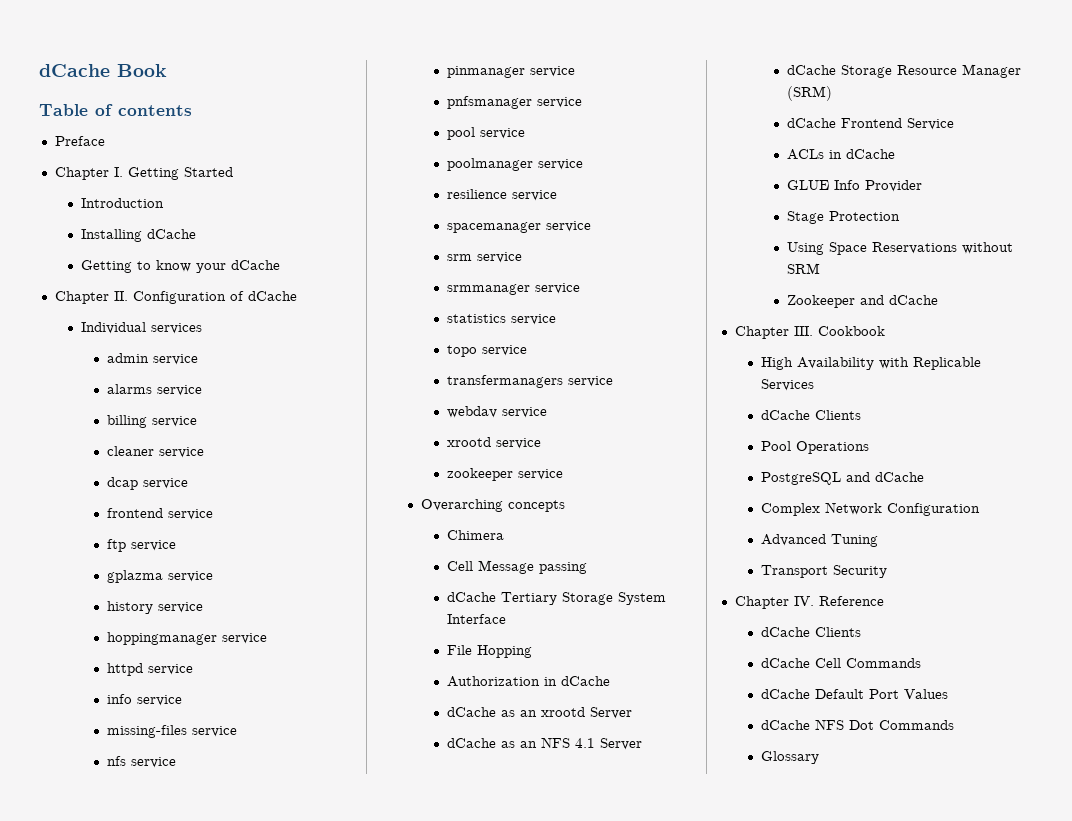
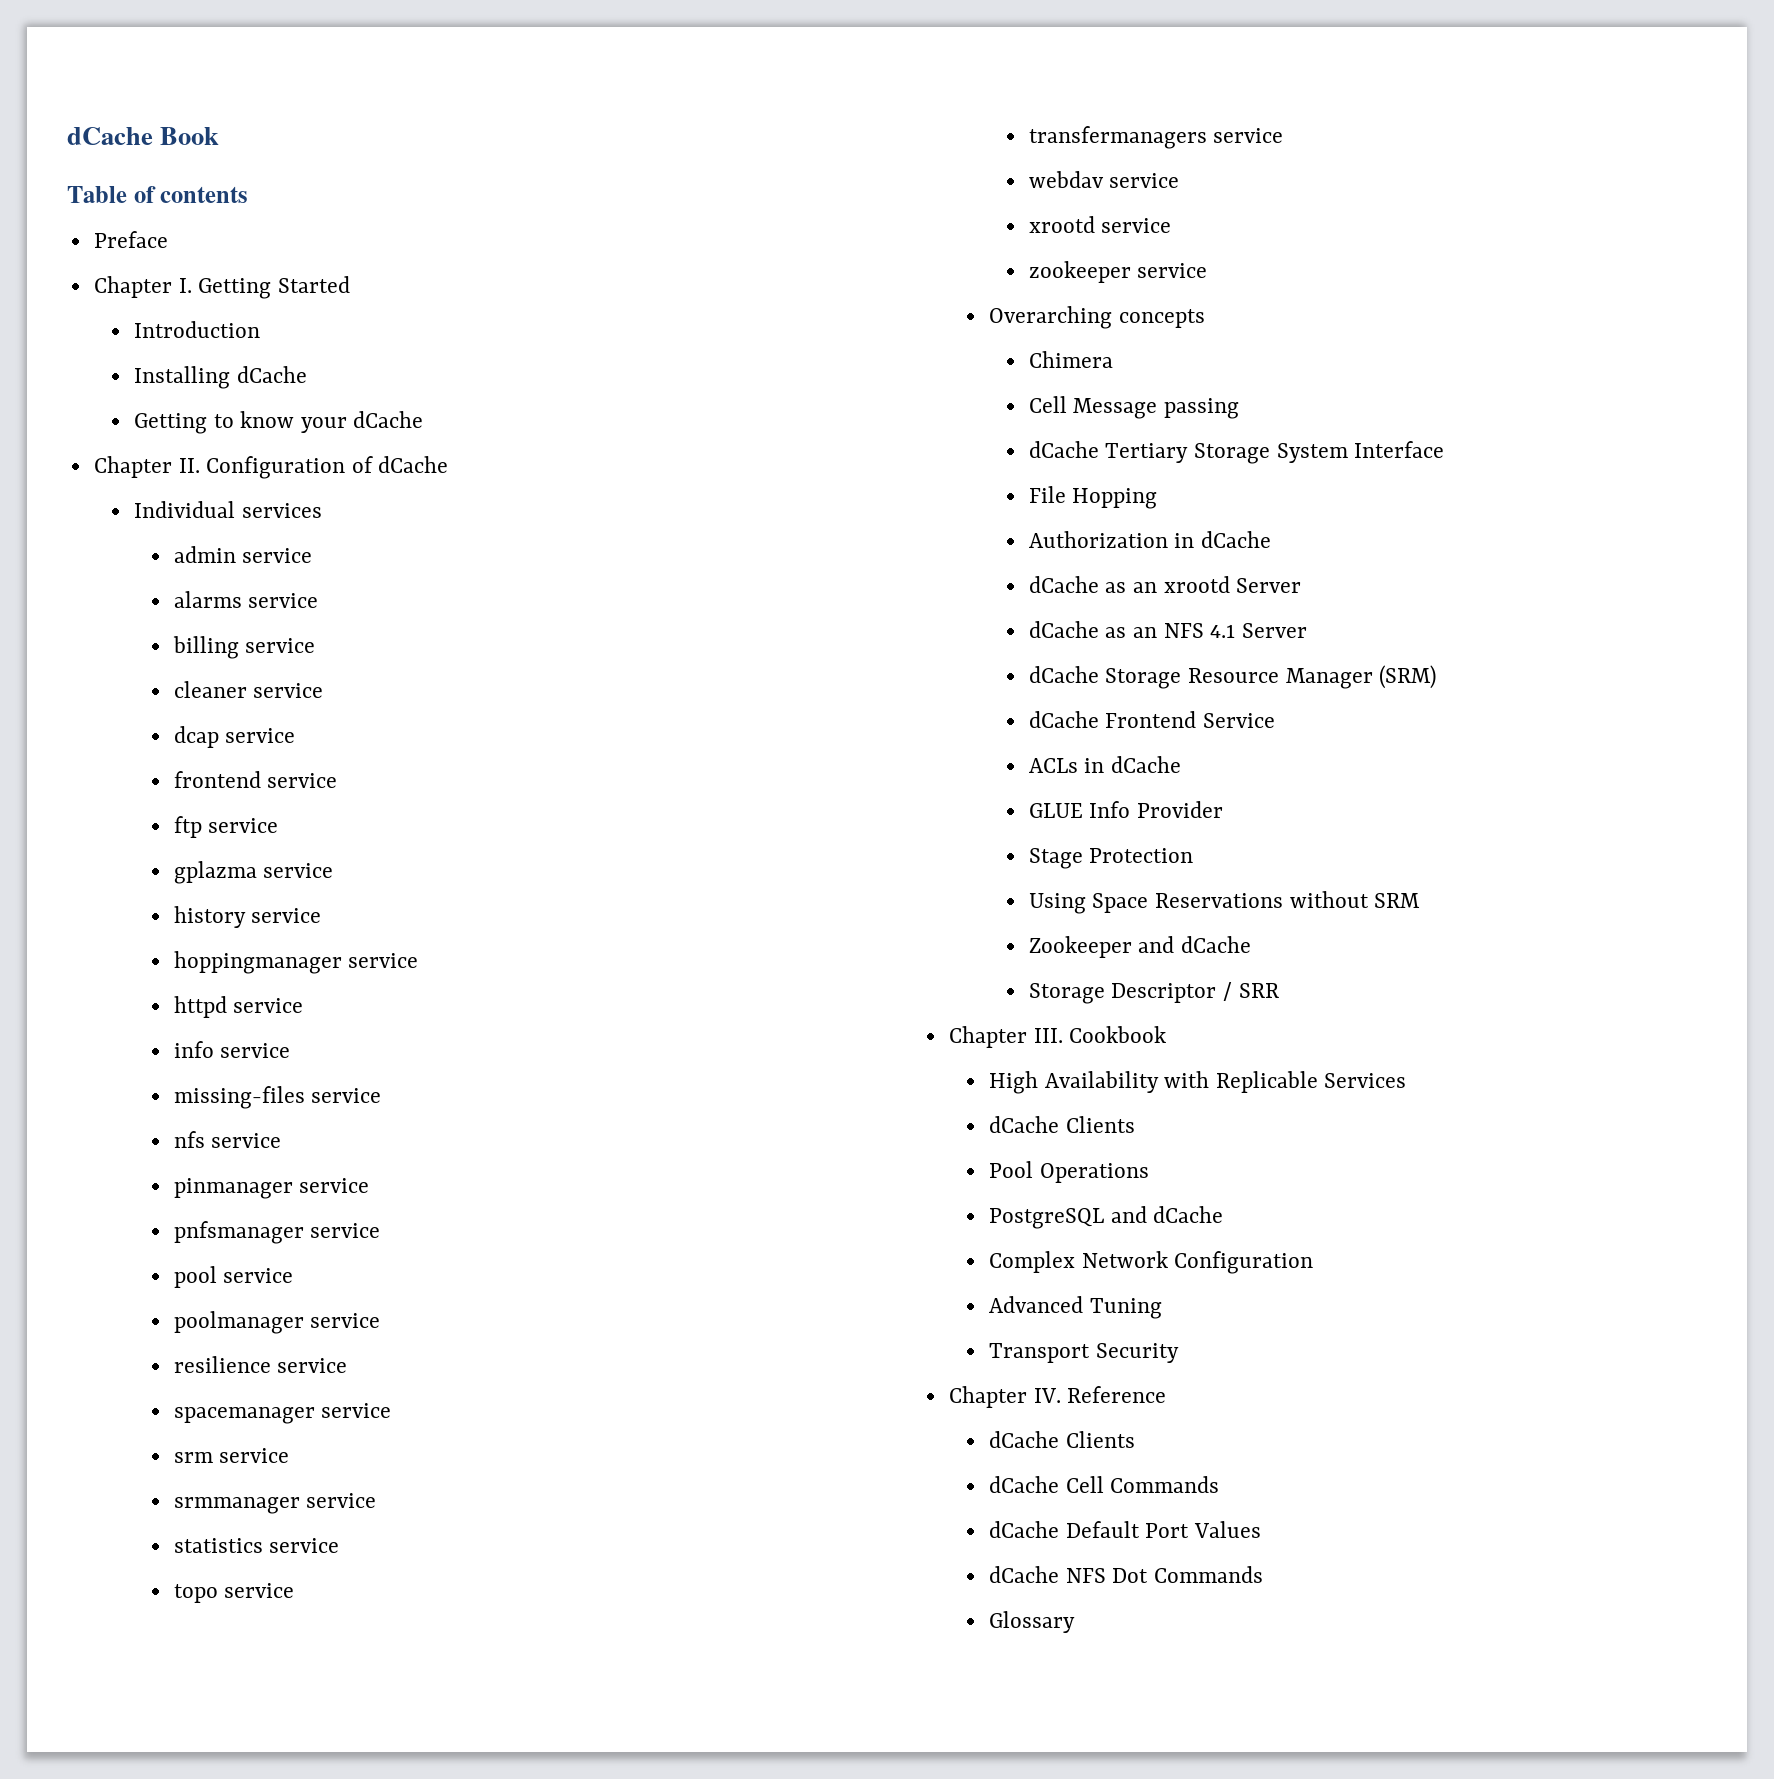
+ Storage Descriptor / SRR

